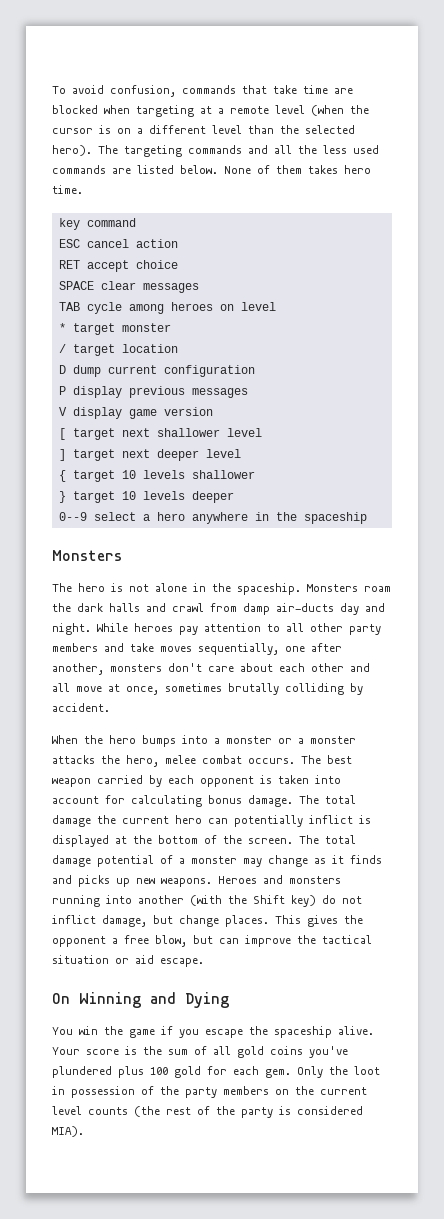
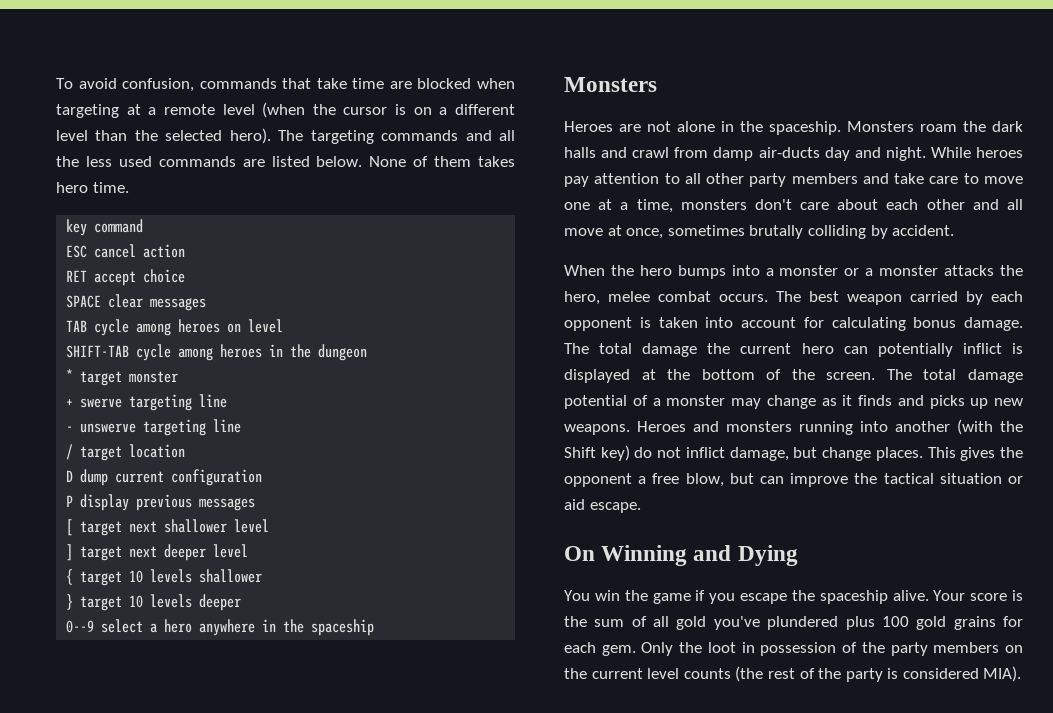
+ SHIFT-TAB cycle among heroes in the dungeon
  * target monster
+ + swerve targeting line
+ - unswerve targeting line
- V display game version
- The hero is not alone in the spaceship.
+ Heroes are not alone in the spaceship.
- While heroes pay attention to all other party members and take moves sequentially, one after another, monsters don't care about each other and all move at once, sometimes brutally colliding by accident.
+ While heroes pay attention to all other party members and take care to move one at a time, monsters don't care about each other and all move at once, sometimes brutally colliding by accident.
- Your score is the sum of all gold coins you've plundered plus 100 gold for each gem.
+ Your score is the sum of all gold you've plundered plus 100 gold grains for each gem.

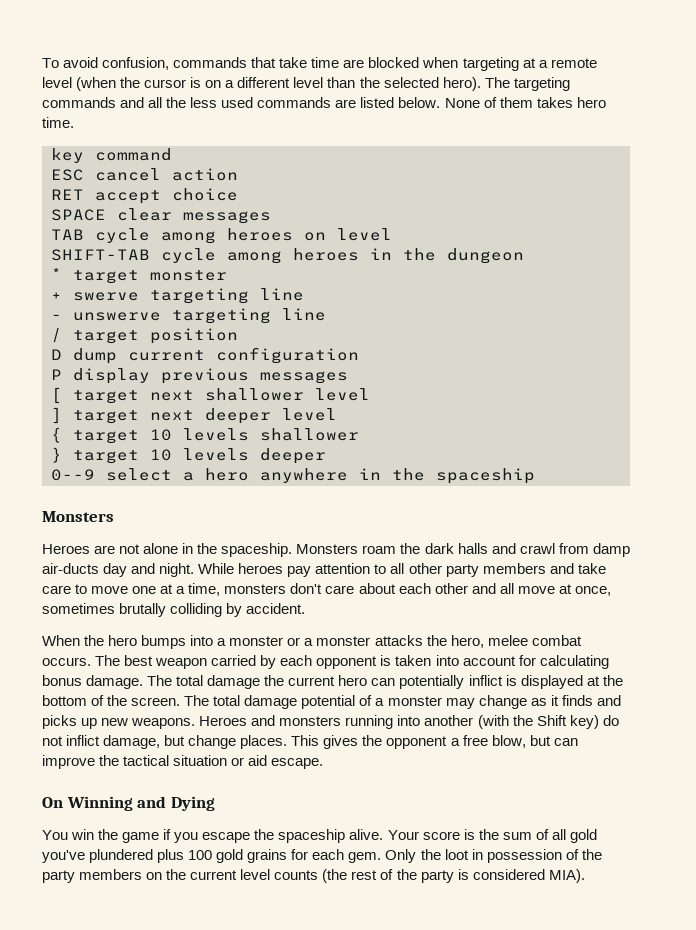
- / target location
+ / target position

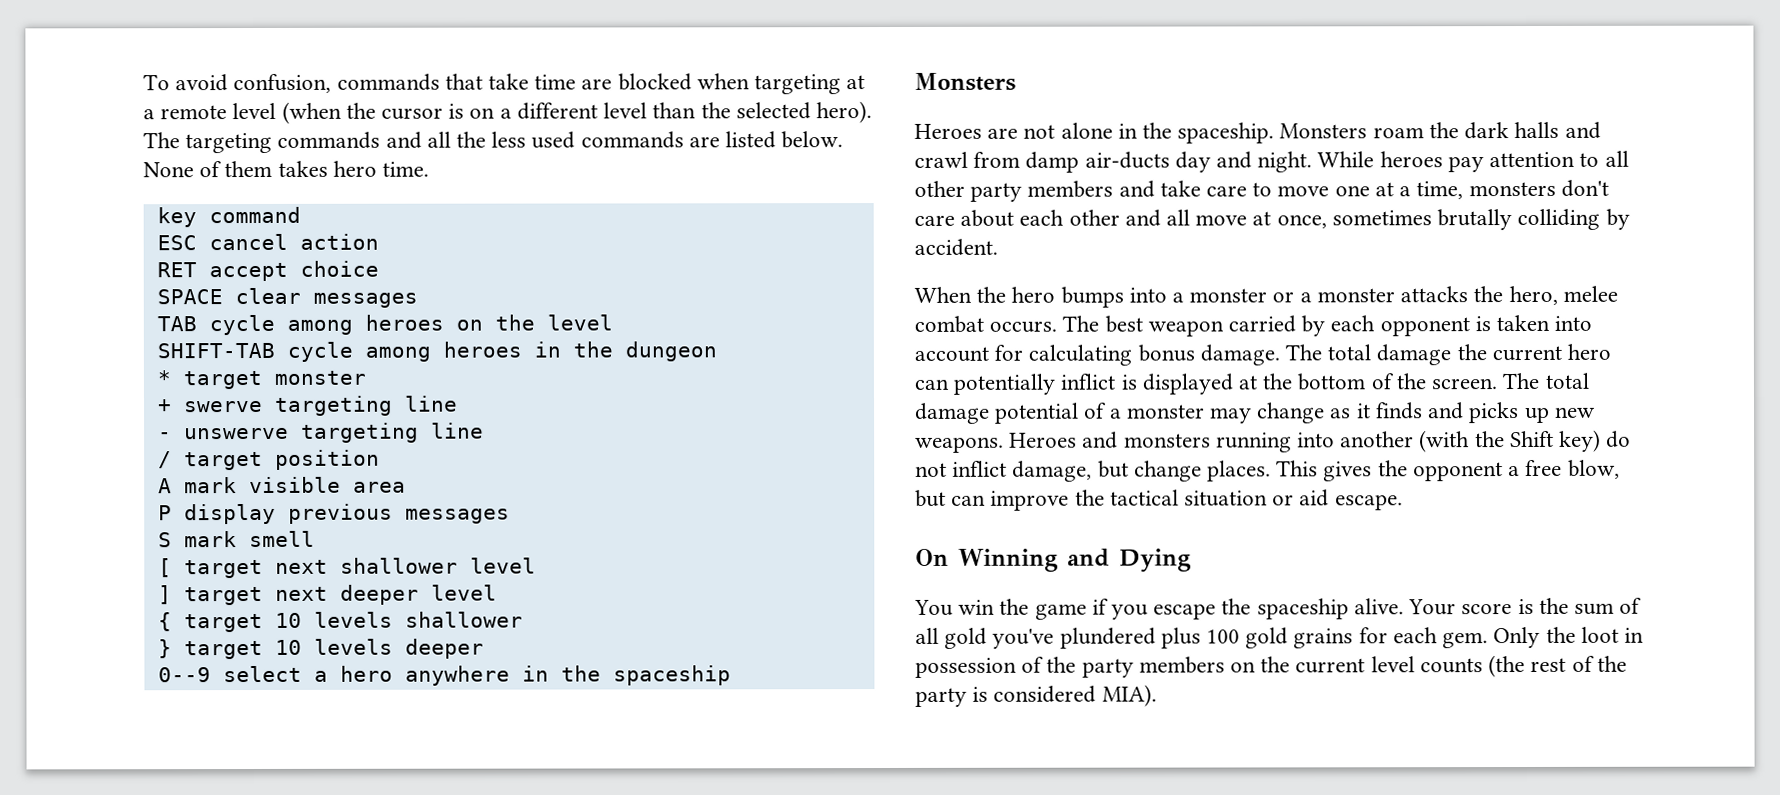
- TAB cycle among heroes on level
+ TAB cycle among heroes on the level
- D dump current configuration
+ A mark visible area
+ S mark smell

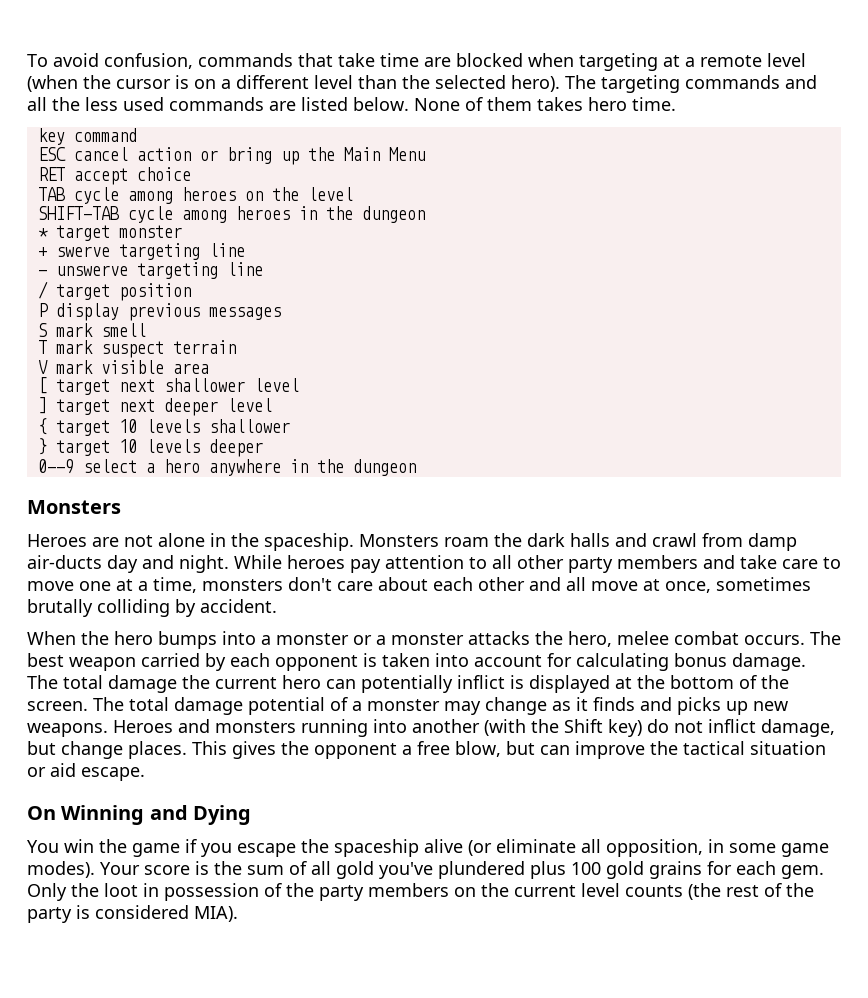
- ESC cancel action
+ ESC cancel action or bring up the Main Menu
- SPACE clear messages
- A mark visible area
+ T mark suspect terrain
+ V mark visible area
- 0--9 select a hero anywhere in the spaceship
+ 0--9 select a hero anywhere in the dungeon
- You win the game if you escape the spaceship alive.
+ You win the game if you escape the spaceship alive (or eliminate all opposition, in some game modes).

